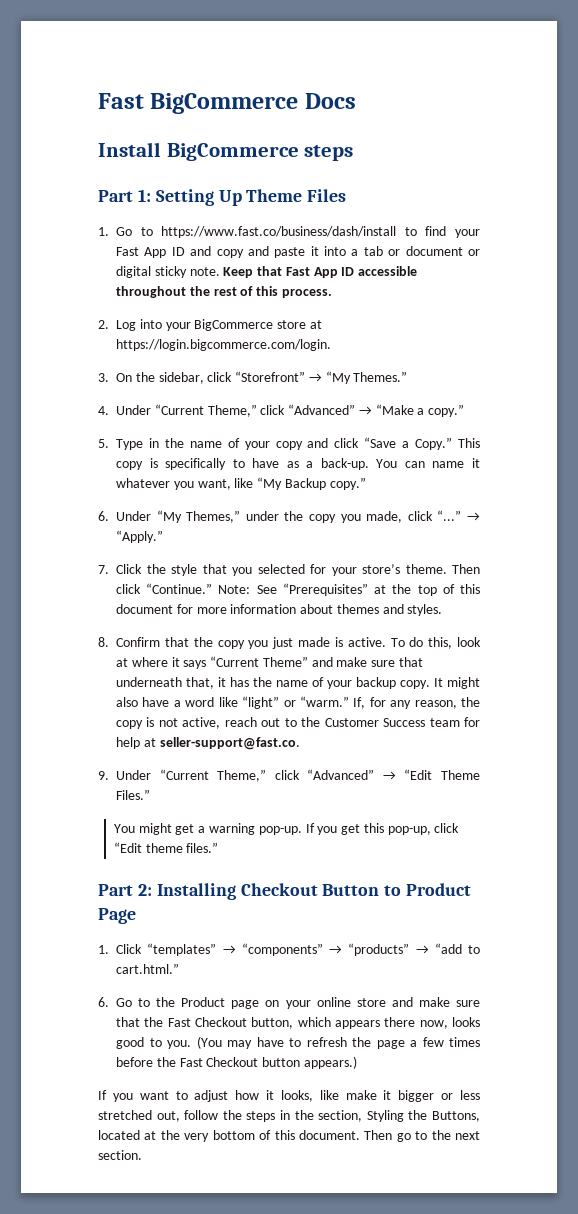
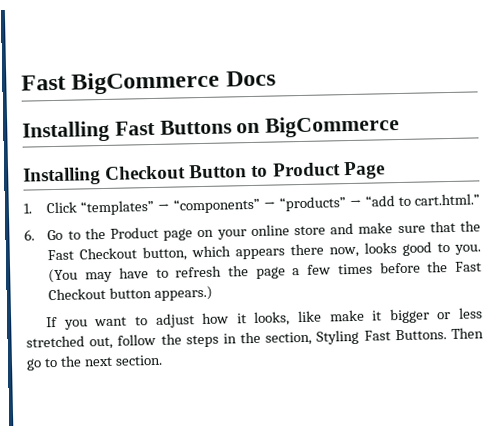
- Install BigCommerce steps
- Part 1: Setting Up Theme Files
- 1. Go to https://www.fast.co/business/dash/install to find your Fast App ID and copy and paste it into a tab or document or digital sticky note. Keep that Fast App ID accessible throughout the rest of this process.
- 2. Log into your BigCommerce store at https://login.bigcommerce.com/login.
- 3. On the sidebar, click “Storefront” → “My Themes.”
- 4. Under “Current Theme,” click “Advanced” → “Make a copy.”
- 5. Type in the name of your copy and click “Save a Copy.” This copy is specifically to have as a back-up. You can name it whatever you want, like “My Backup copy.”
- 6. Under “My Themes,” under the copy you made, click “...” → “Apply.”
- 7. Click the style that you selected for your store’s theme. Then click “Continue.” Note: See “Prerequisites” at the top of this document for more information about themes and styles.
- 8. Confirm that the copy you just made is active. To do this, look at where it says “Current Theme” and make sure that underneath that, it has the name of your backup copy. It might also have a word like “light” or “warm.” If, for any reason, the copy is not active, reach out to the Customer Success team for help at seller-support@fast.co.
- 9. Under “Current Theme,” click “Advanced” → “Edit Theme Files.”
- You might get a warning pop-up. If you get this pop-up, click “Edit theme files.”
- Part 2: Installing Checkout Button to Product Page
+ Installing Fast Buttons on BigCommerce
+ Installing Checkout Button to Product Page
- If you want to adjust how it looks, like make it bigger or less stretched out, follow the steps in the section, Styling the Buttons, located at the very bottom of this document.
+ If you want to adjust how it looks, like make it bigger or less stretched out, follow the steps in the section, Styling Fast Buttons.

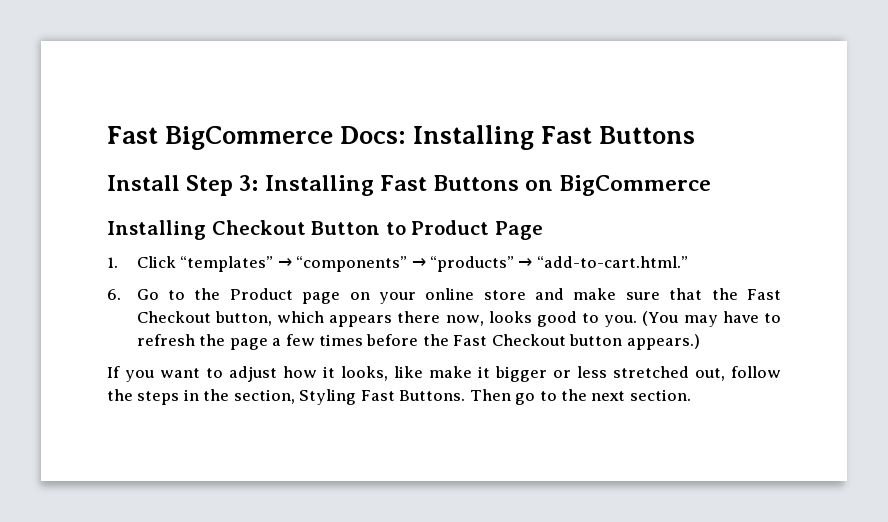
- Fast BigCommerce Docs
- Installing Fast Buttons on BigCommerce
+ Fast BigCommerce Docs: Installing Fast Buttons
+ Install Step 3: Installing Fast Buttons on BigCommerce
- 1. Click “templates” → “components” → “products” → “add to cart.html.”
+ 1. Click “templates” → “components” → “products” → “add-to-cart.html.”

